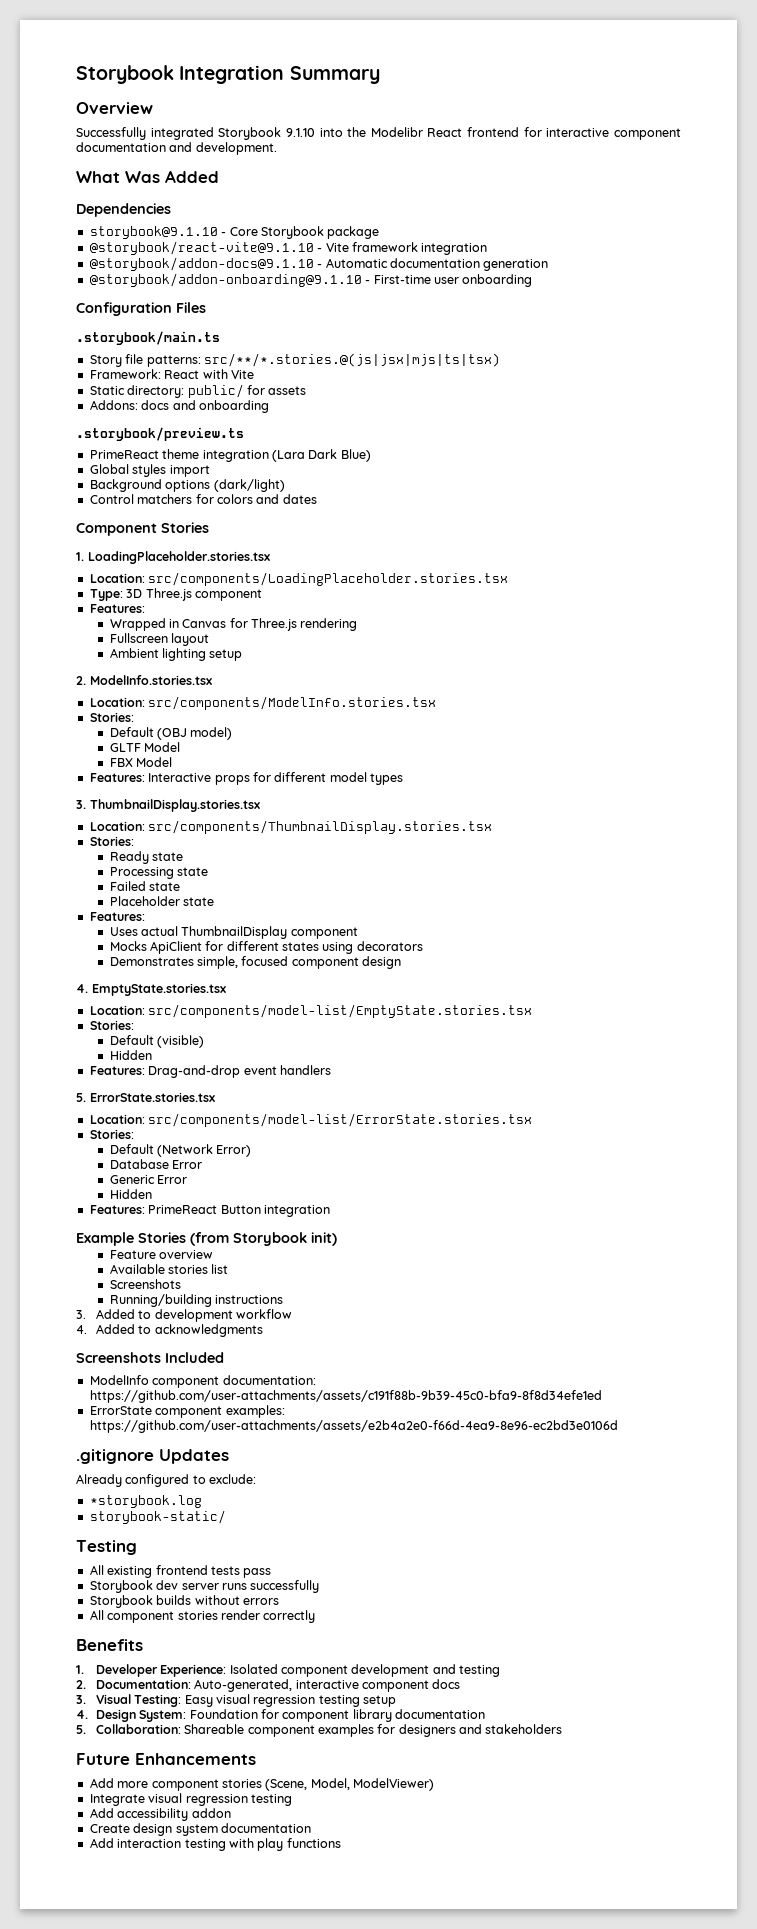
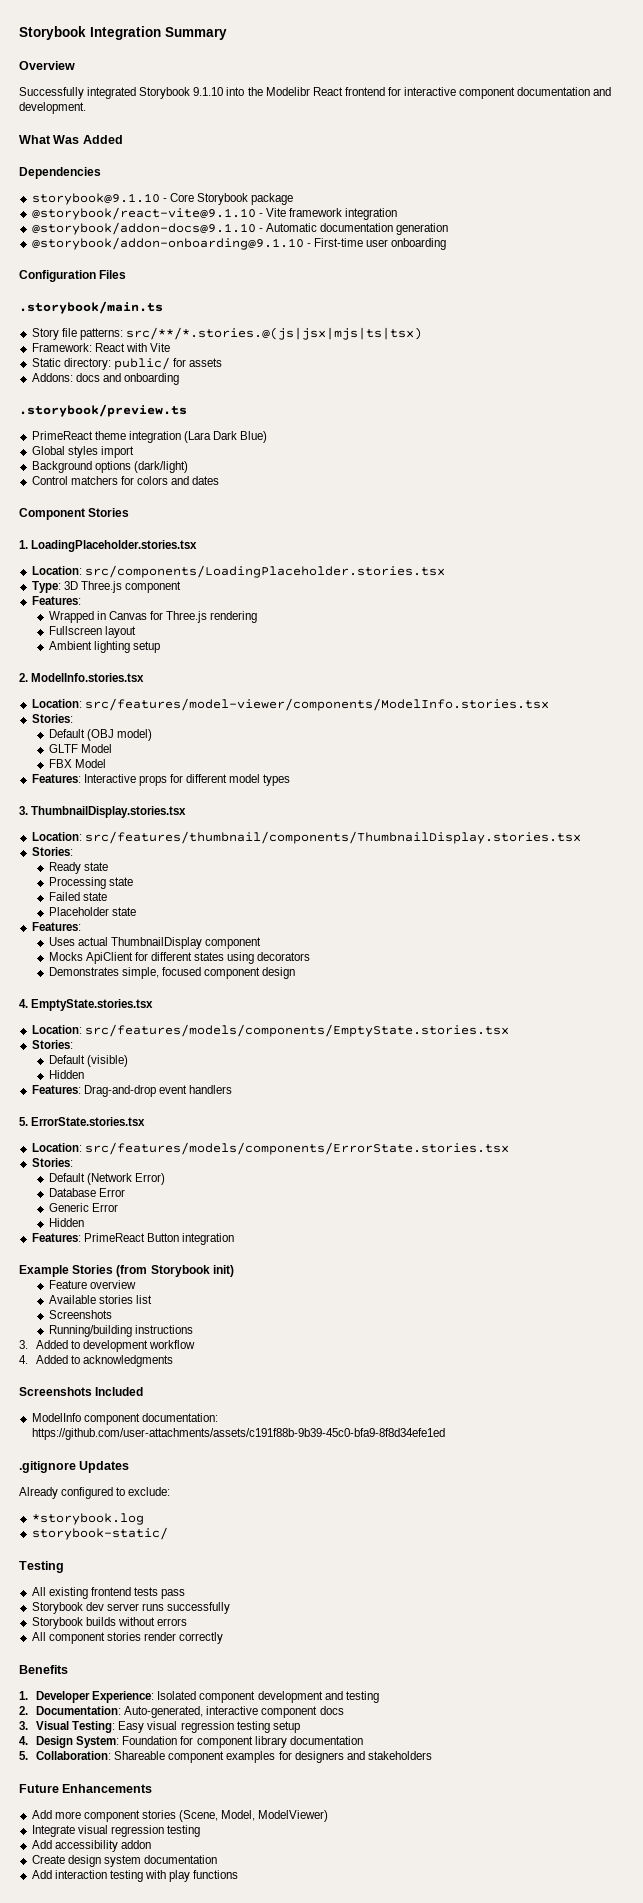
- Location: src/components/ModelInfo.stories.tsx
+ Location: src/features/model-viewer/components/ModelInfo.stories.tsx
- Location: src/components/ThumbnailDisplay.stories.tsx
+ Location: src/features/thumbnail/components/ThumbnailDisplay.stories.tsx
- Location: src/components/model-list/EmptyState.stories.tsx
+ Location: src/features/models/components/EmptyState.stories.tsx
- Location: src/components/model-list/ErrorState.stories.tsx
+ Location: src/features/models/components/ErrorState.stories.tsx
- ErrorState component examples: https://github.com/user-attachments/assets/e2b4a2e0-f66d-4ea9-8e96-ec2bd3e0106d

